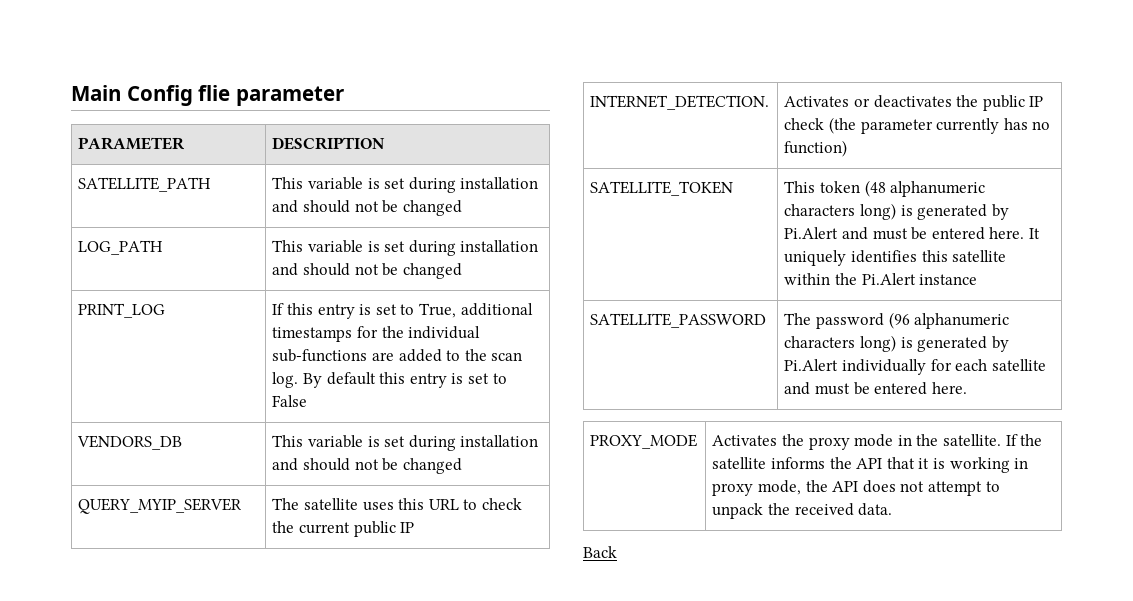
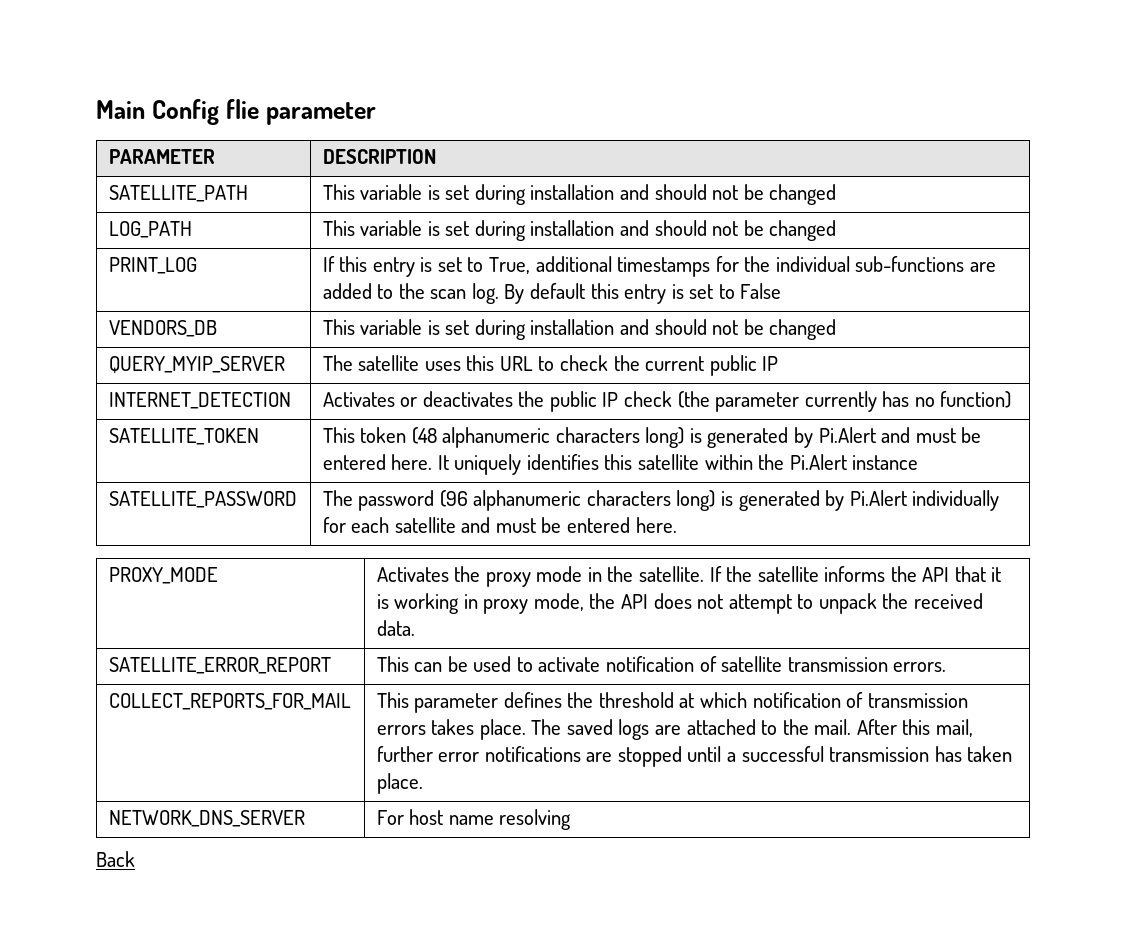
- INTERNET_DETECTION. | Activates or deactivates the public IP check (the parameter currently has no function)
+ INTERNET_DETECTION | Activates or deactivates the public IP check (the parameter currently has no function)
+ SATELLITE_ERROR_REPORT | This can be used to activate notification of satellite transmission errors.
+ COLLECT_REPORTS_FOR_MAIL | This parameter defines the threshold at which notification of transmission errors takes place. The saved logs are attached to the mail. After this mail, further error notifications are stopped until a successful transmission has taken place.
+ NETWORK_DNS_SERVER | For host name resolving

